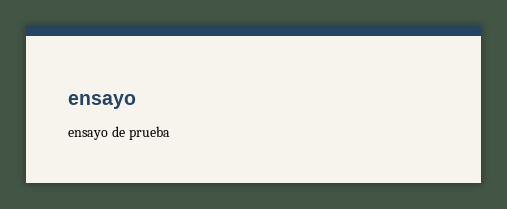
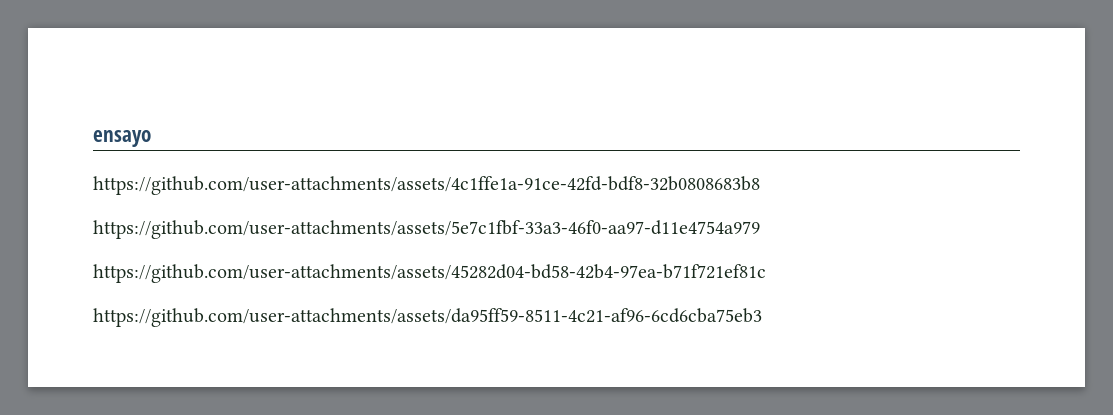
- ensayo de prueba
+ https://github.com/user-attachments/assets/4c1ffe1a-91ce-42fd-bdf8-32b0808683b8
+ https://github.com/user-attachments/assets/5e7c1fbf-33a3-46f0-aa97-d11e4754a979
+ https://github.com/user-attachments/assets/45282d04-bd58-42b4-97ea-b71f721ef81c
+ https://github.com/user-attachments/assets/da95ff59-8511-4c21-af96-6cd6cba75eb3

